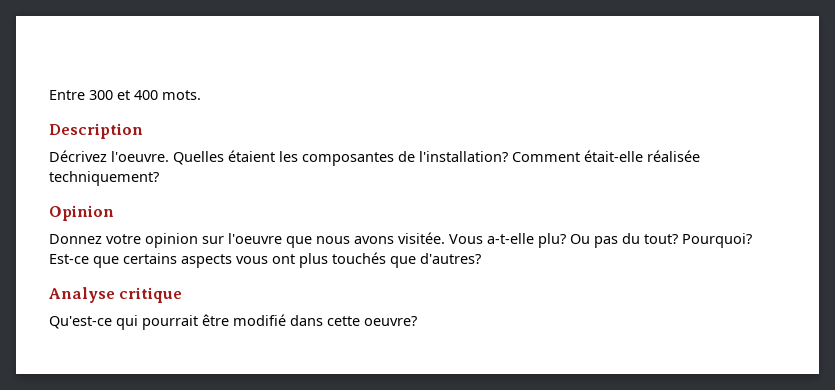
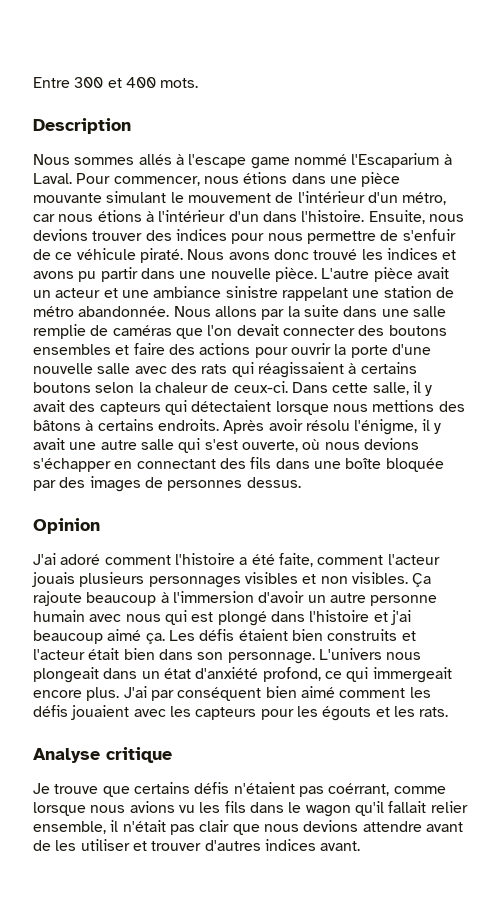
- Décrivez l'oeuvre. Quelles étaient les composantes de l'installation? Comment était-elle réalisée techniquement?
+ Nous sommes allés à l'escape game nommé l'Escaparium à Laval. Pour commencer, nous étions dans une pièce mouvante simulant le mouvement de l'intérieur d'un métro, car nous étions à l'intérieur d'un dans l'histoire. Ensuite, nous devions trouver des indices pour nous permettre de s'enfuir de ce véhicule piraté. Nous avons donc trouvé les indices et avons pu partir dans une nouvelle pièce. L'autre pièce avait un acteur et une ambiance sinistre rappelant une station de métro abandonnée. Nous allons par la suite dans une salle remplie de caméras que l'on devait connecter des boutons ensembles et faire des actions pour ouvrir la porte d'une nouvelle salle avec des rats qui réagissaient à certains boutons selon la chaleur de ceux-ci. Dans cette salle, il y avait des capteurs qui détectaient lorsque nous mettions des bâtons à certains endroits. Après avoir résolu l'énigme, il y avait une autre salle qui s'est ouverte, où nous devions s'échapper en connectant des fils dans une boîte bloquée par des images de personnes dessus.
  Opinion
- Donnez votre opinion sur l'oeuvre que nous avons visitée. Vous a-t-elle plu? Ou pas du tout? Pourquoi? Est-ce que certains aspects vous ont plus touchés que d'autres?
+ J'ai adoré comment l'histoire a été faite, comment l'acteur jouais plusieurs personnages visibles et non visibles. Ça rajoute beaucoup à l'immersion d'avoir un autre personne humain avec nous qui est plongé dans l'histoire et j'ai beaucoup aimé ça. Les défis étaient bien construits et l'acteur était bien dans son personnage. L'univers nous plongeait dans un état d'anxiété profond, ce qui immergeait encore plus. J'ai par conséquent bien aimé comment les défis jouaient avec les capteurs pour les égouts et les rats.
  Analyse critique
- Qu'est-ce qui pourrait être modifié dans cette oeuvre?
+ Je trouve que certains défis n'étaient pas coérrant, comme lorsque nous avions vu les fils dans le wagon qu'il fallait relier ensemble, il n'était pas clair que nous devions attendre avant de les utiliser et trouver d'autres indices avant.

